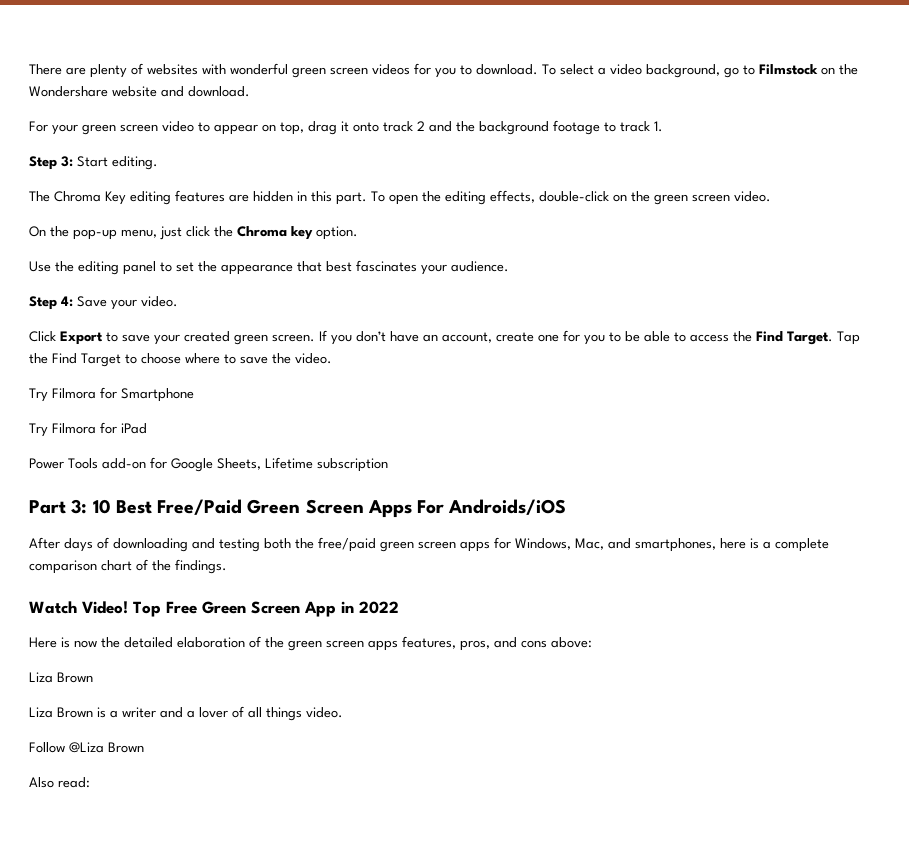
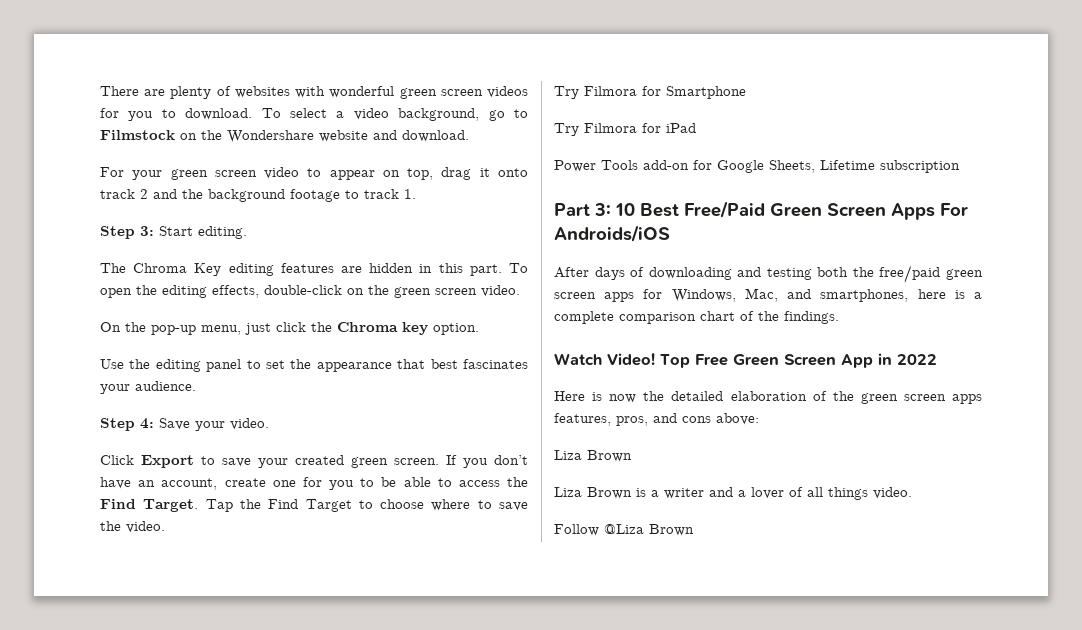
- Also read:

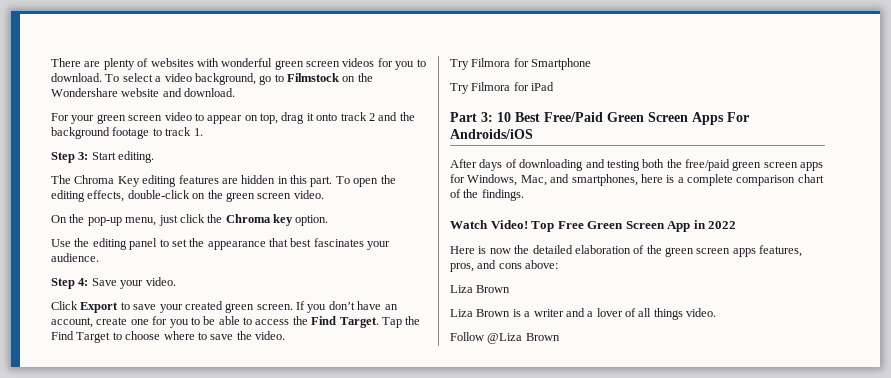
- Power Tools add-on for Google Sheets, Lifetime subscription

